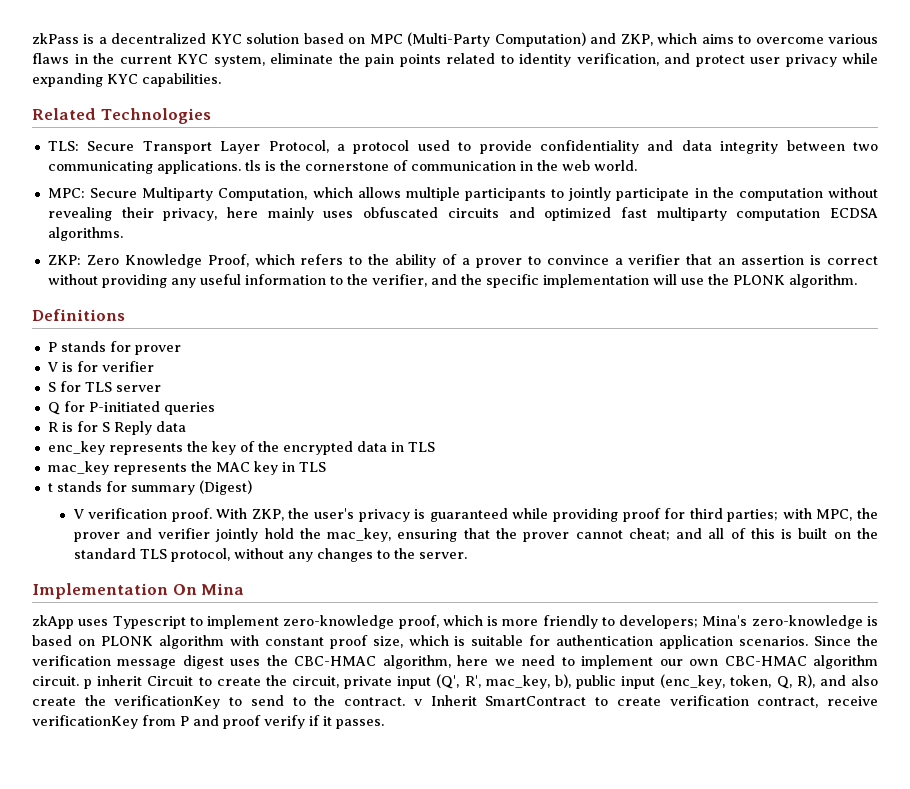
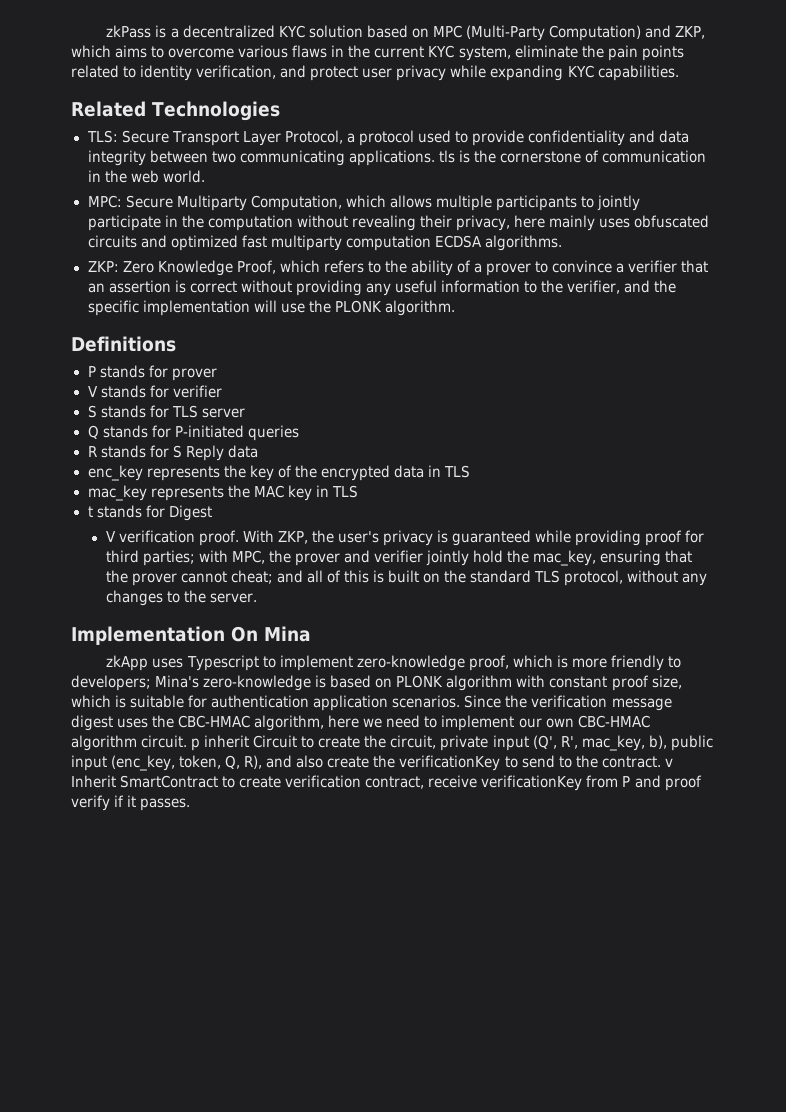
- V is for verifier
+ V stands for verifier
- S for TLS server
+ S stands for TLS server
- Q for P-initiated queries
+ Q stands for P-initiated queries
- R is for S Reply data
+ R stands for S Reply data
- t stands for summary (Digest)
+ t stands for Digest

